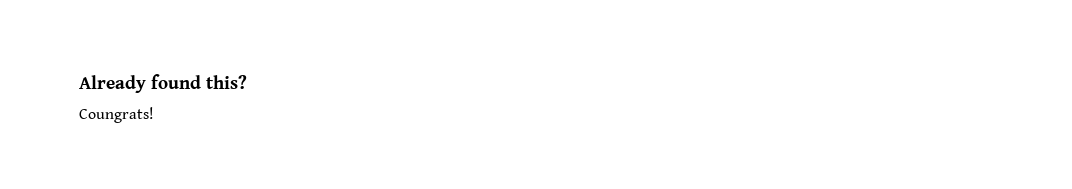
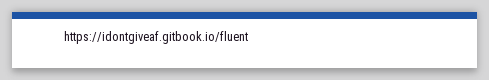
- Already found this?
- Coungrats!
+ https://idontgiveaf.gitbook.io/fluent

